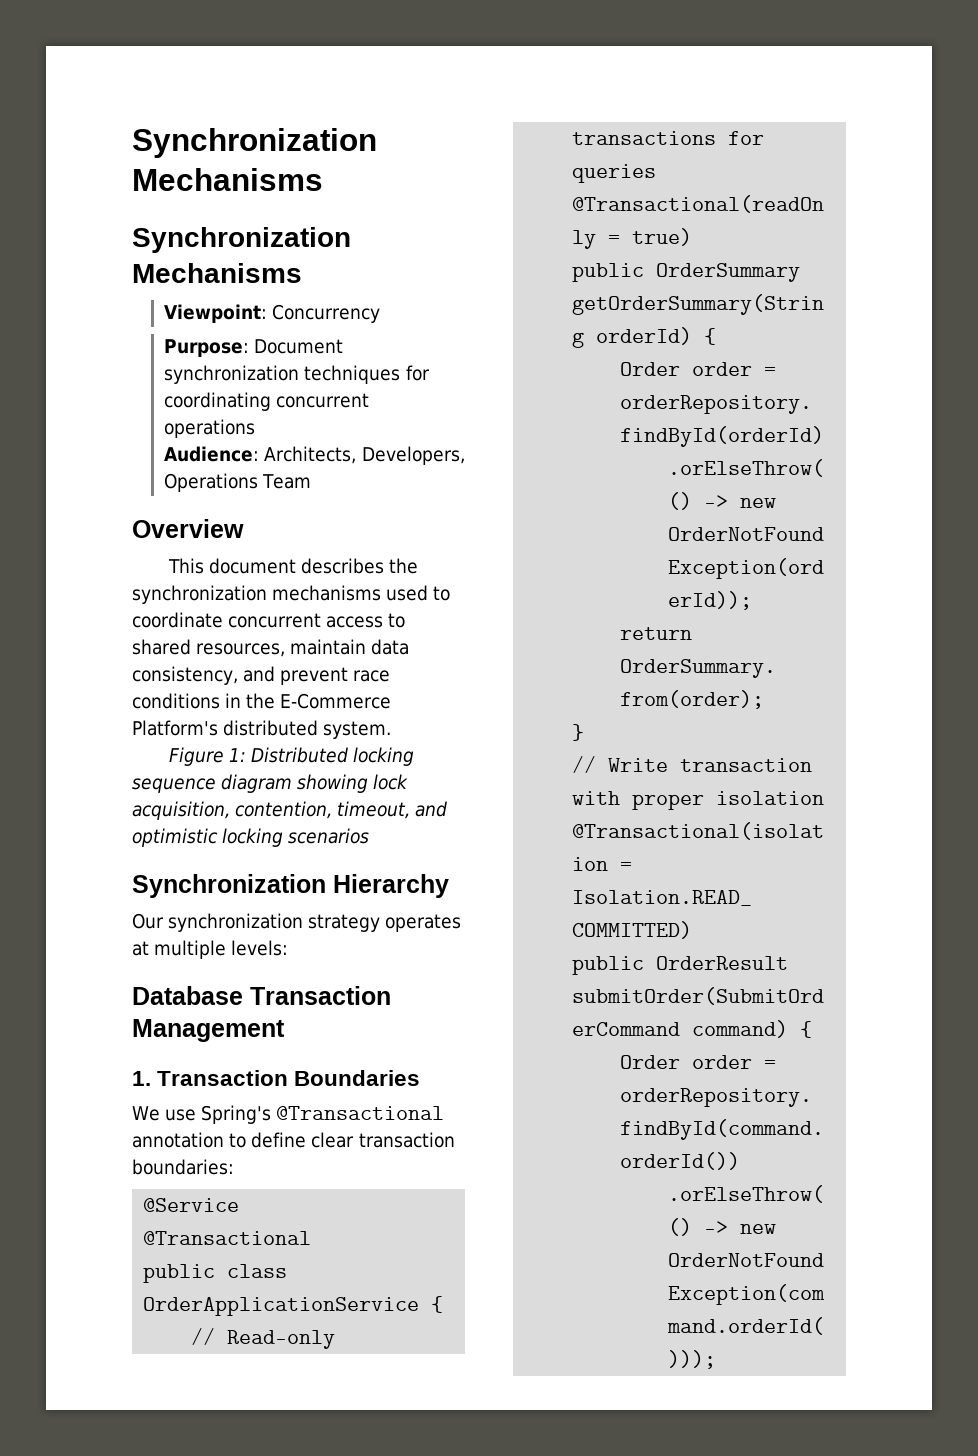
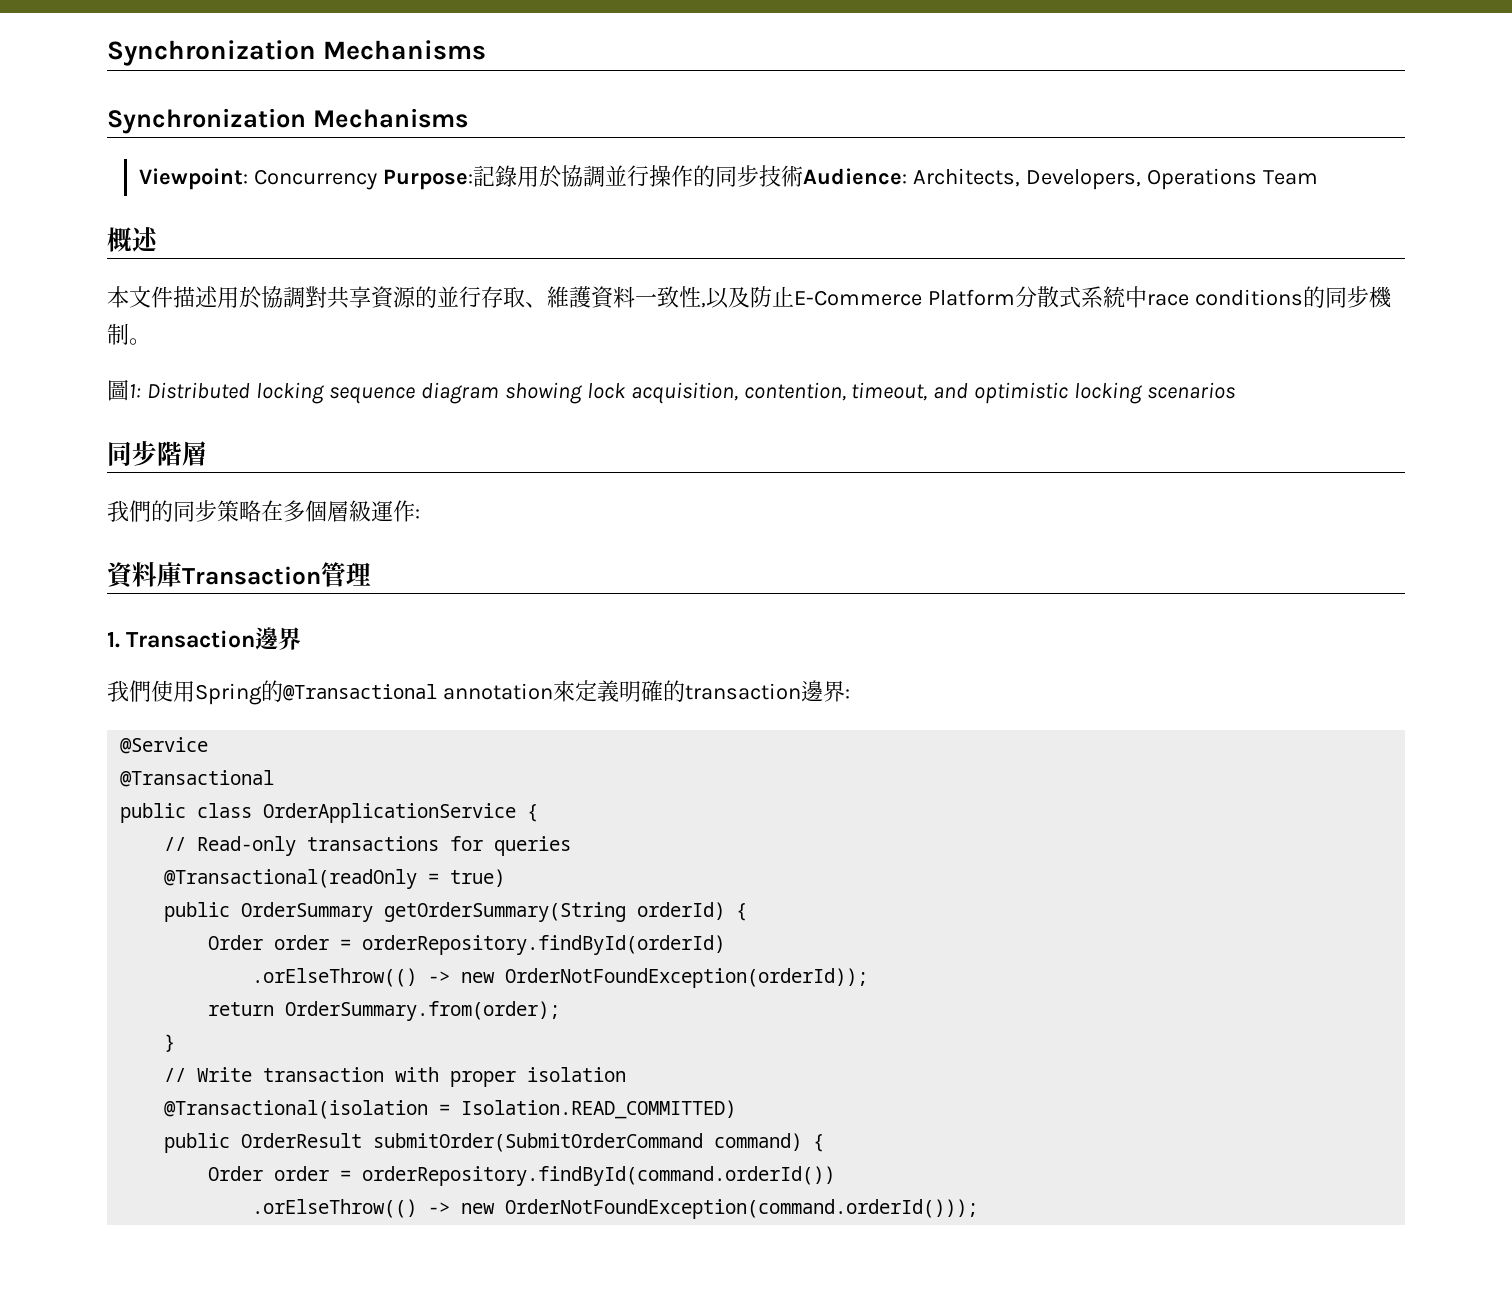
- Viewpoint: Concurrency
- Purpose: Document synchronization techniques for coordinating concurrent operations
- Audience: Architects, Developers, Operations Team
+ Viewpoint: Concurrency Purpose:記錄用於協調並行操作的同步技術Audience: Architects, Developers, Operations Team
- Overview
- This document describes the synchronization mechanisms used to coordinate concurrent access to shared resources, maintain data consistency, and prevent race conditions in the E-Commerce Platform's distributed system.
- Figure 1: Distributed locking sequence diagram showing lock acquisition, contention, timeout, and optimistic locking scenarios
+ 概述
+ 本文件描述用於協調對共享資源的並行存取、維護資料一致性,以及防止E-Commerce Platform分散式系統中race conditions的同步機制。
+ 圖1: Distributed locking sequence diagram showing lock acquisition, contention, timeout, and optimistic locking scenarios
- Synchronization Hierarchy
- Our synchronization strategy operates at multiple levels:
- Database Transaction Management
- 1. Transaction Boundaries
- We use Spring's @Transactional annotation to define clear transaction boundaries:
+ 同步階層
+ 我們的同步策略在多個層級運作:
+ 資料庫Transaction管理
+ 1. Transaction邊界
+ 我們使用Spring的@Transactional annotation來定義明確的transaction邊界:

